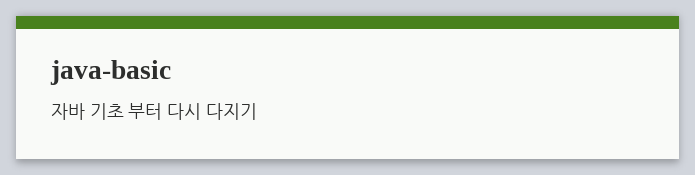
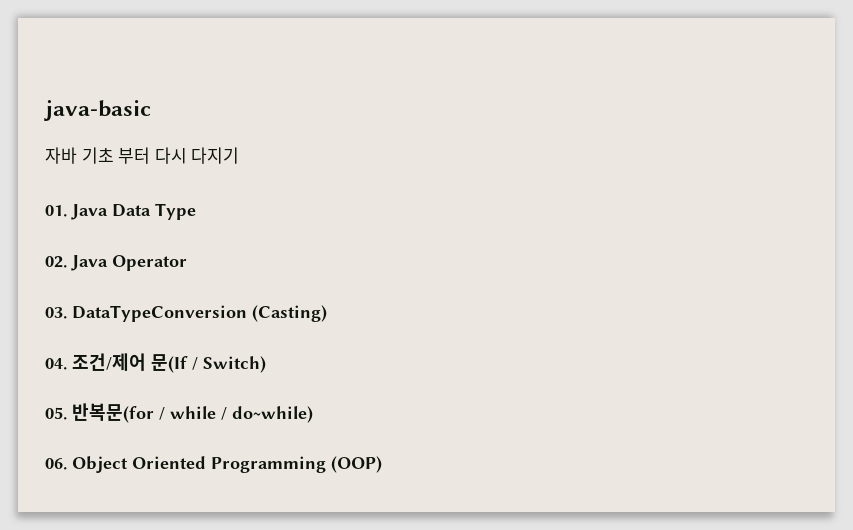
+ 01. Java Data Type
+ 02. Java Operator
+ 03. DataTypeConversion (Casting)
+ 04. 조건/제어 문(If / Switch)
+ 05. 반복문(for / while / do~while)
+ 06. Object Oriented Programming (OOP)

